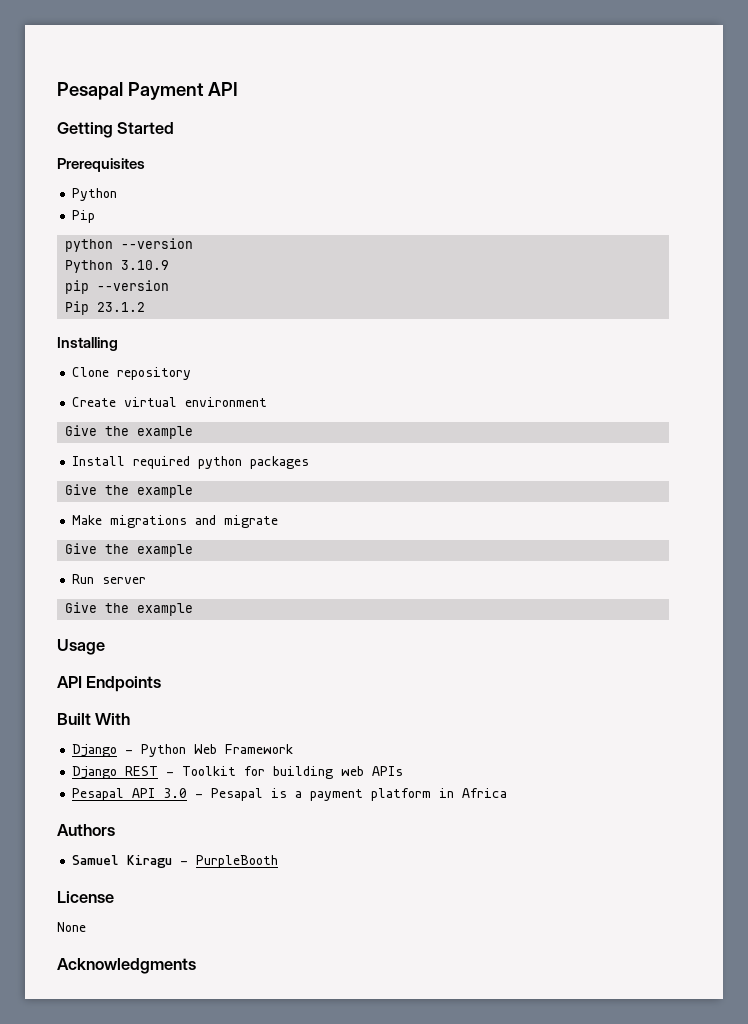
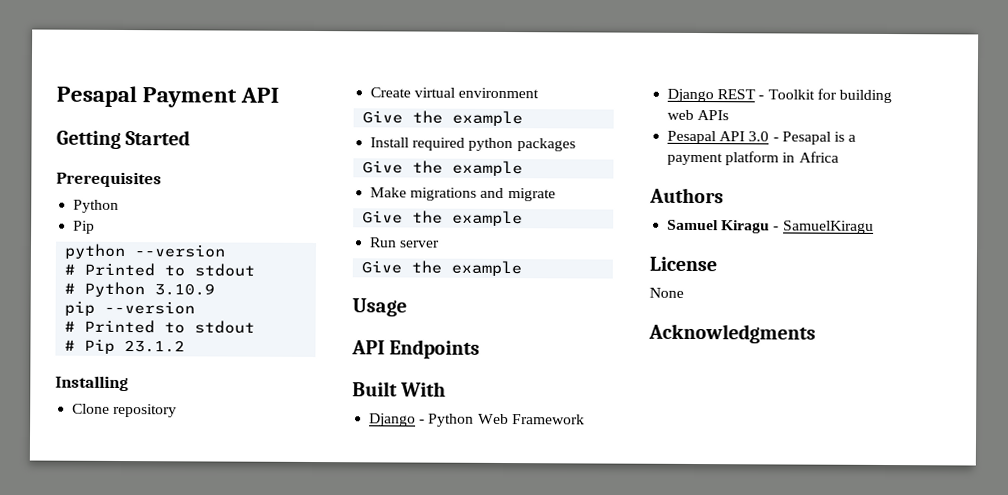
  python --version
- Python 3.10.9
+ # Printed to stdout
+ # Python 3.10.9
  pip --version
- Pip 23.1.2
+ # Printed to stdout
+ # Pip 23.1.2
- Samuel Kiragu - PurpleBooth
+ Samuel Kiragu - SamuelKiragu

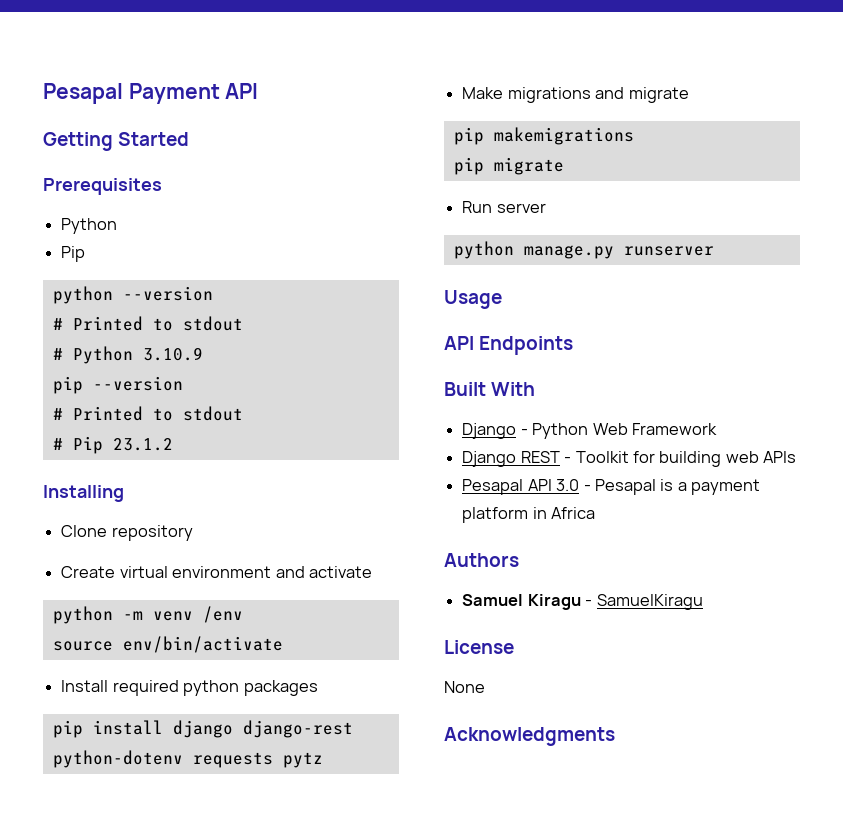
- Create virtual environment
- Give the example
+ Create virtual environment and activate
+ python -m venv /env
+ source env/bin/activate
  Install required python packages
- Give the example
+ pip install django django-rest python-dotenv requests pytz
  Make migrations and migrate
- Give the example
+ pip makemigrations
+ pip migrate
  Run server
- Give the example
+ python manage.py runserver

